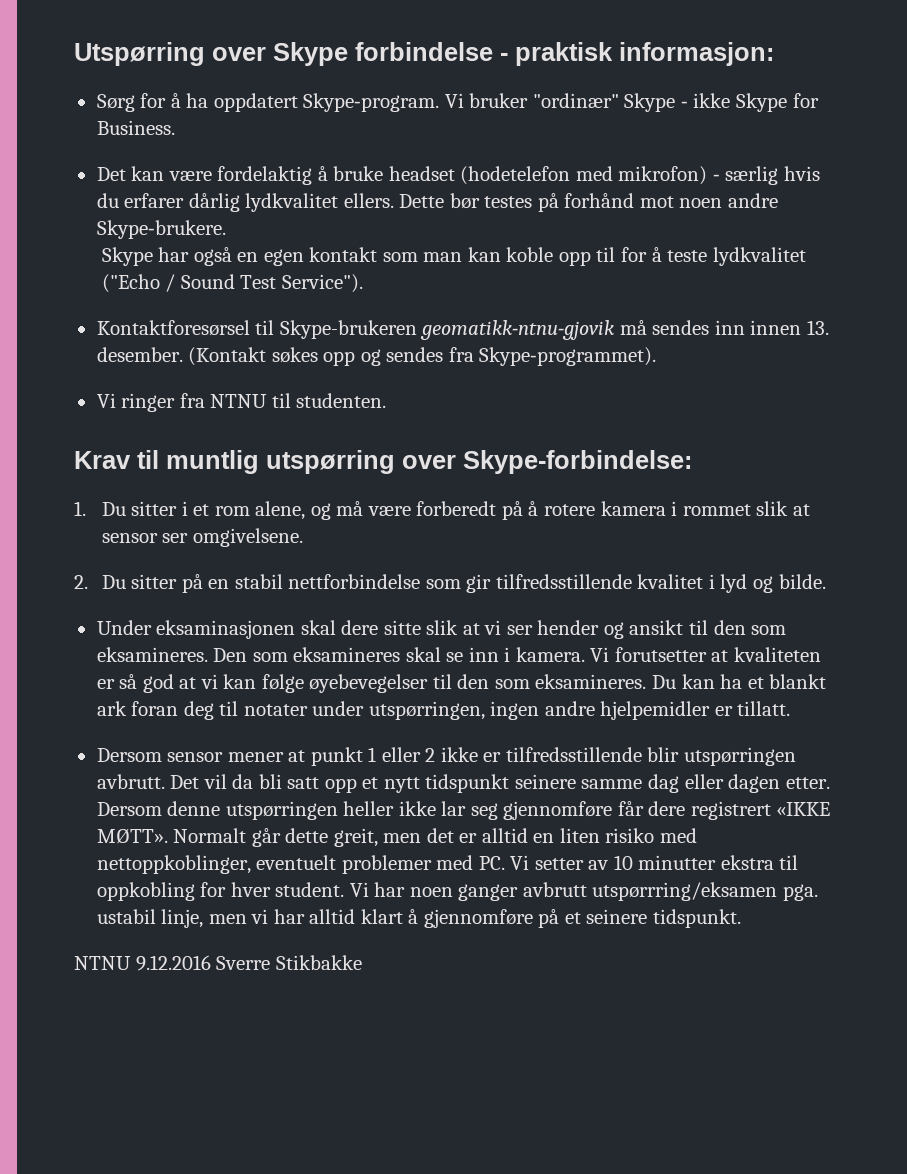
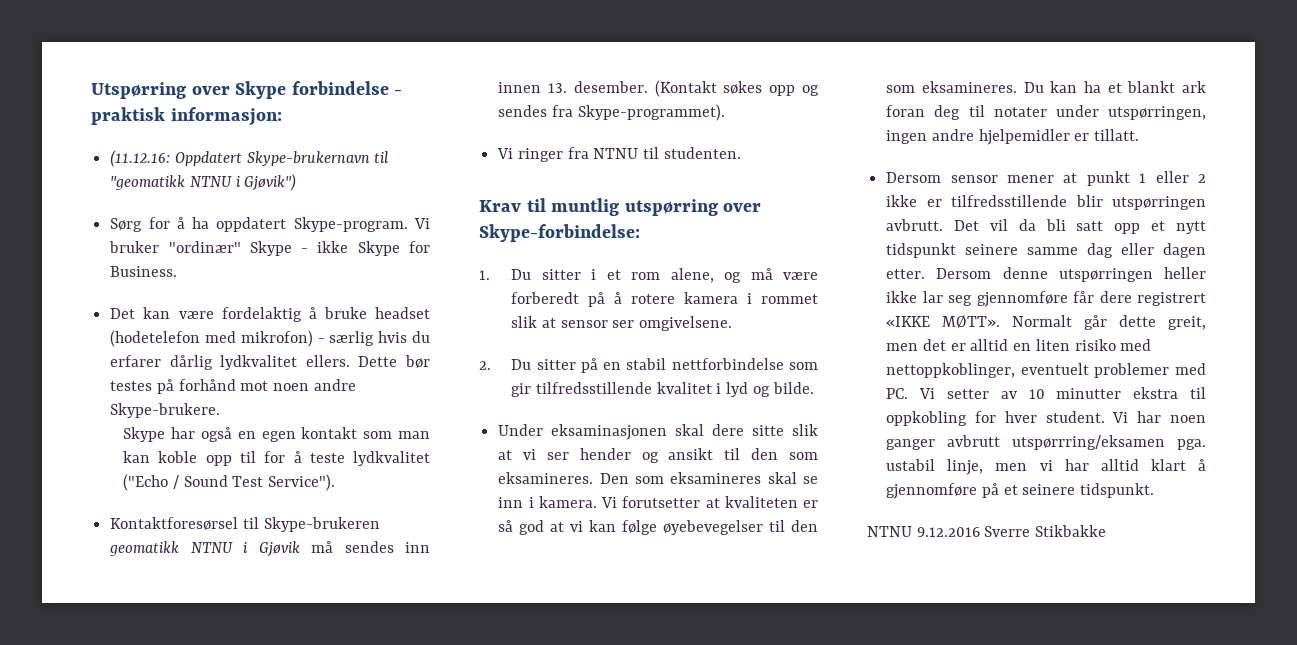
+ (11.12.16: Oppdatert Skype-brukernavn til "geomatikk NTNU i Gjøvik")
- Kontaktforesørsel til Skype-brukeren geomatikk‐ntnu‐gjovik må sendes inn innen 13. desember.
+ Kontaktforesørsel til Skype-brukeren geomatikk NTNU i Gjøvik må sendes inn innen 13. desember.

